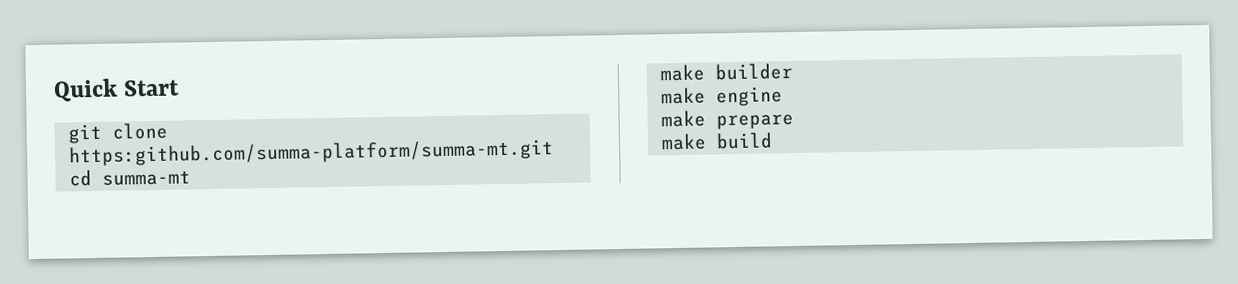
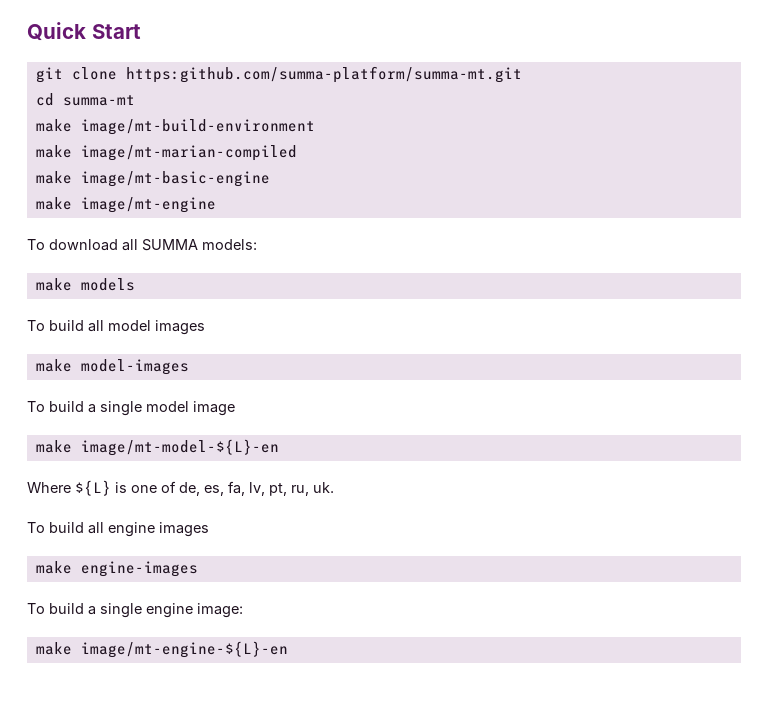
- make builder
- make engine
- make prepare
- make build
+ make image/mt-build-environment
+ make image/mt-marian-compiled
+ make image/mt-basic-engine
+ make image/mt-engine
+ To download all SUMMA models:
+ make models
+ To build all model images
+ make model-images
+ To build a single model image
+ make image/mt-model-${L}-en
+ Where ${L} is one of de, es, fa, lv, pt, ru, uk.
+ To build all engine images
+ make engine-images
+ To build a single engine image:
+ make image/mt-engine-${L}-en

